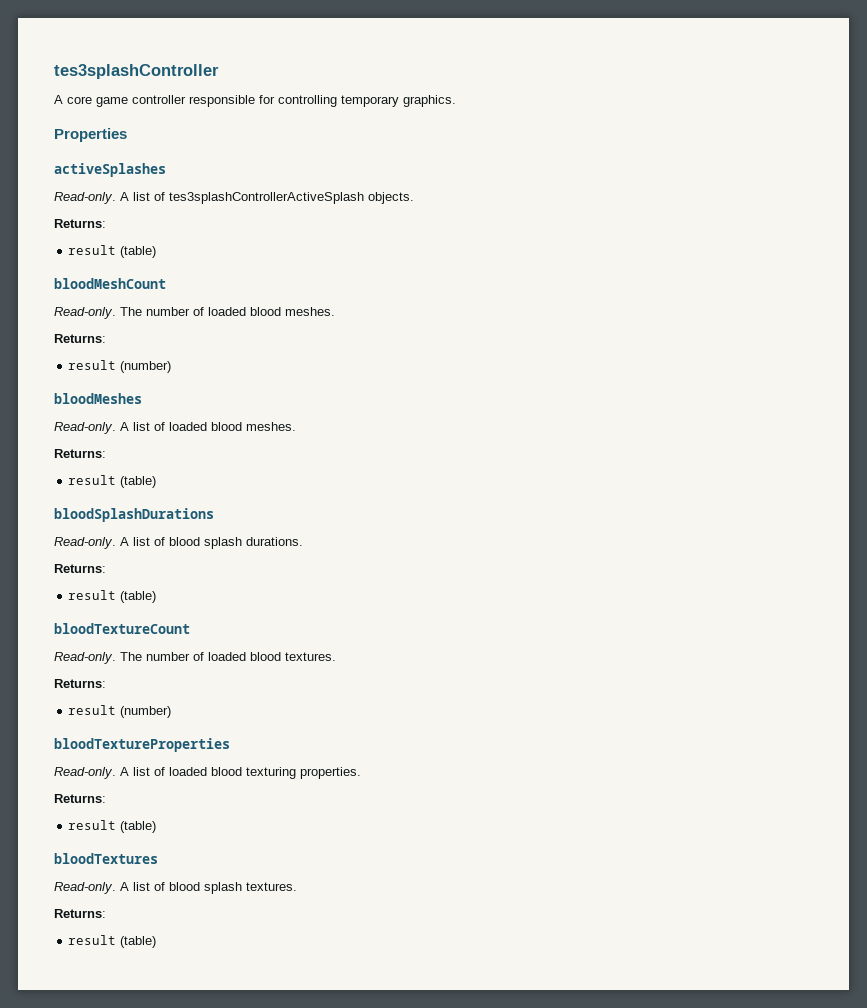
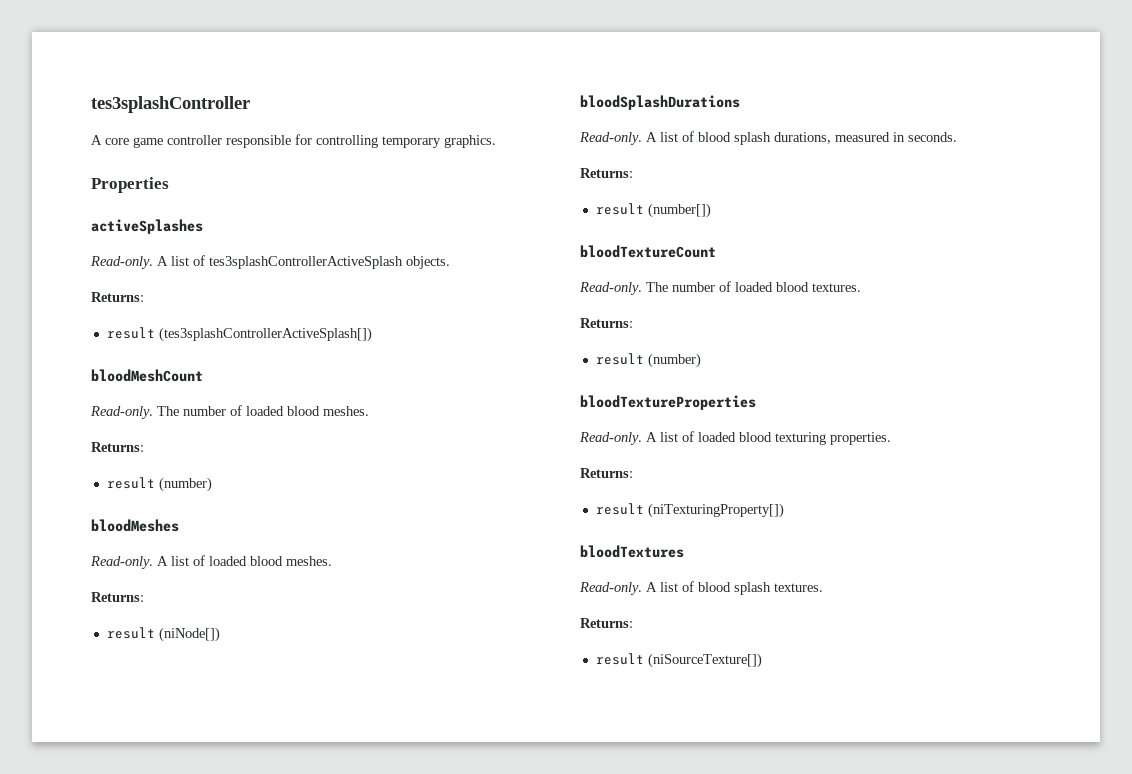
  A list of tes3splashControllerActiveSplash objects.
  Returns:
- result (table)
+ result (tes3splashControllerActiveSplash[])
  A list of loaded blood meshes.
  Returns:
- result (table)
+ result (niNode[])
- A list of blood splash durations.
+ A list of blood splash durations, measured in seconds.
  Returns:
- result (table)
+ result (number[])
  A list of loaded blood texturing properties.
  Returns:
- result (table)
+ result (niTexturingProperty[])
  A list of blood splash textures.
  Returns:
- result (table)
+ result (niSourceTexture[])

